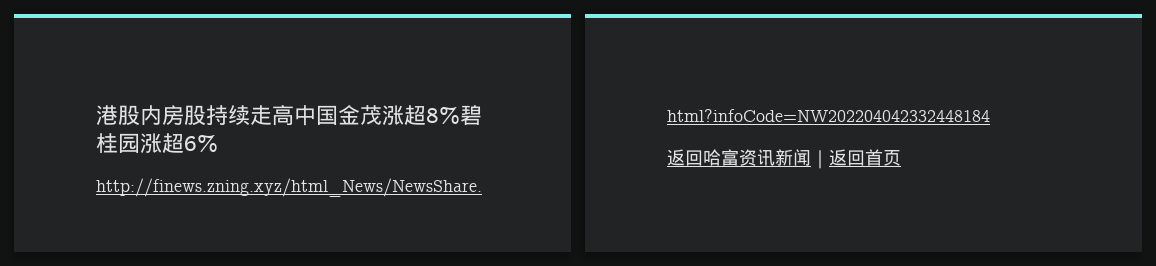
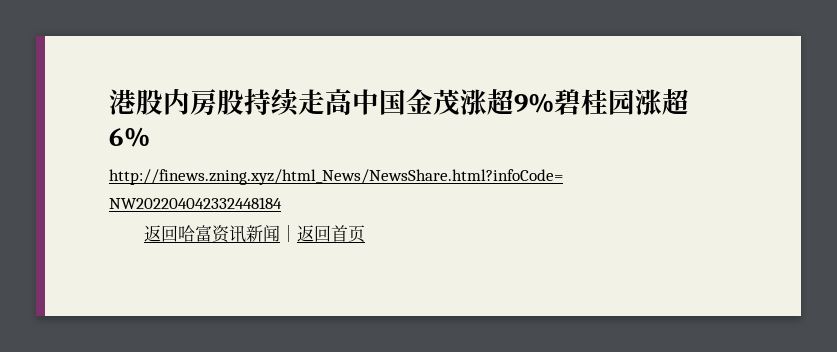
- 港股内房股持续走高中国金茂涨超8%碧桂园涨超6%
+ 港股内房股持续走高中国金茂涨超9%碧桂园涨超6%

